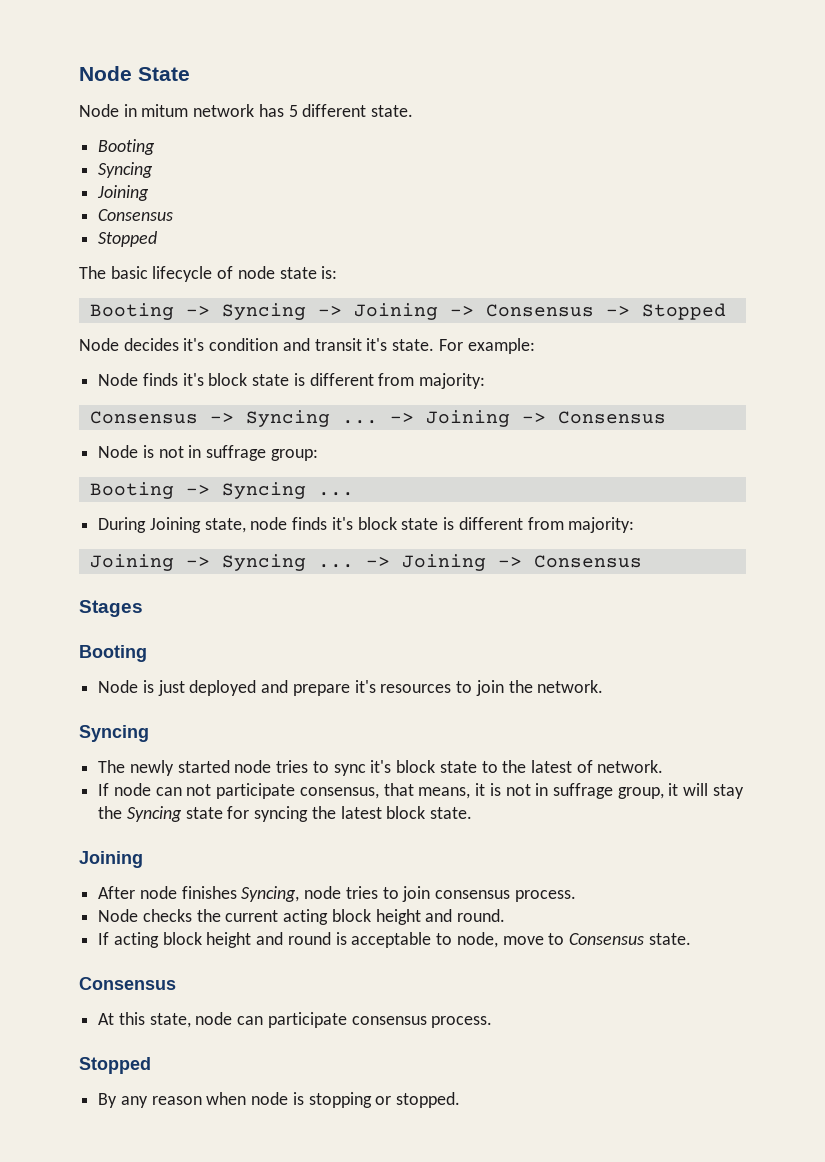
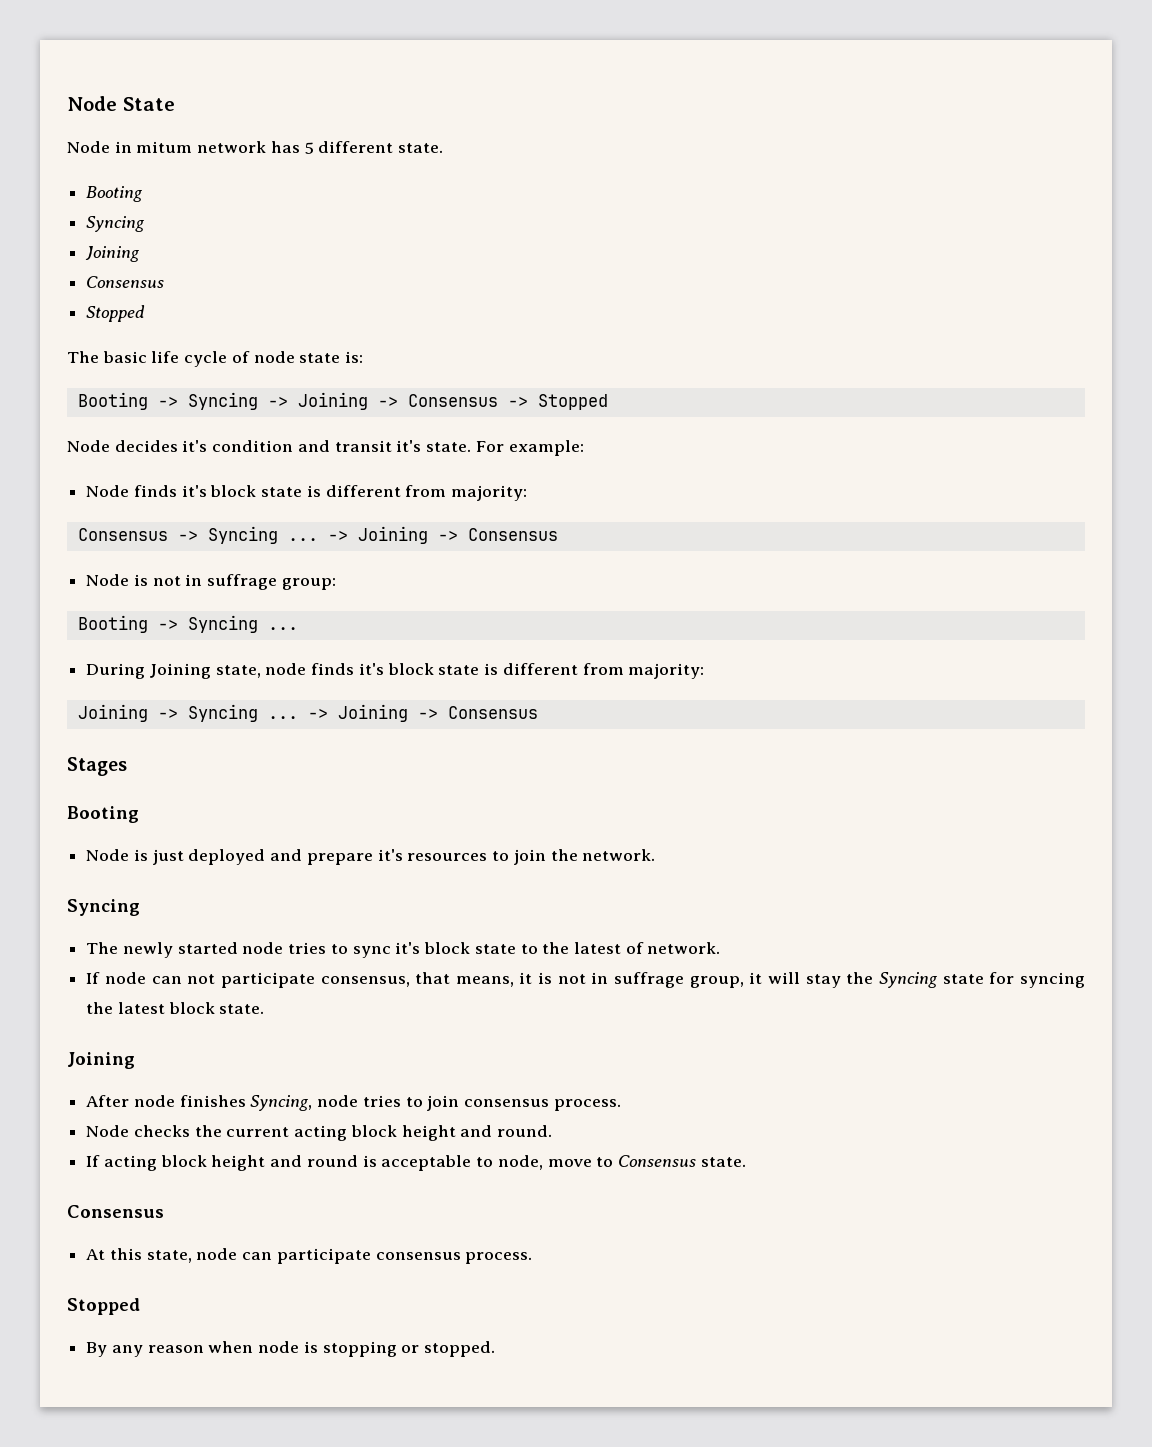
- The basic lifecycle of node state is:
+ The basic life cycle of node state is:

